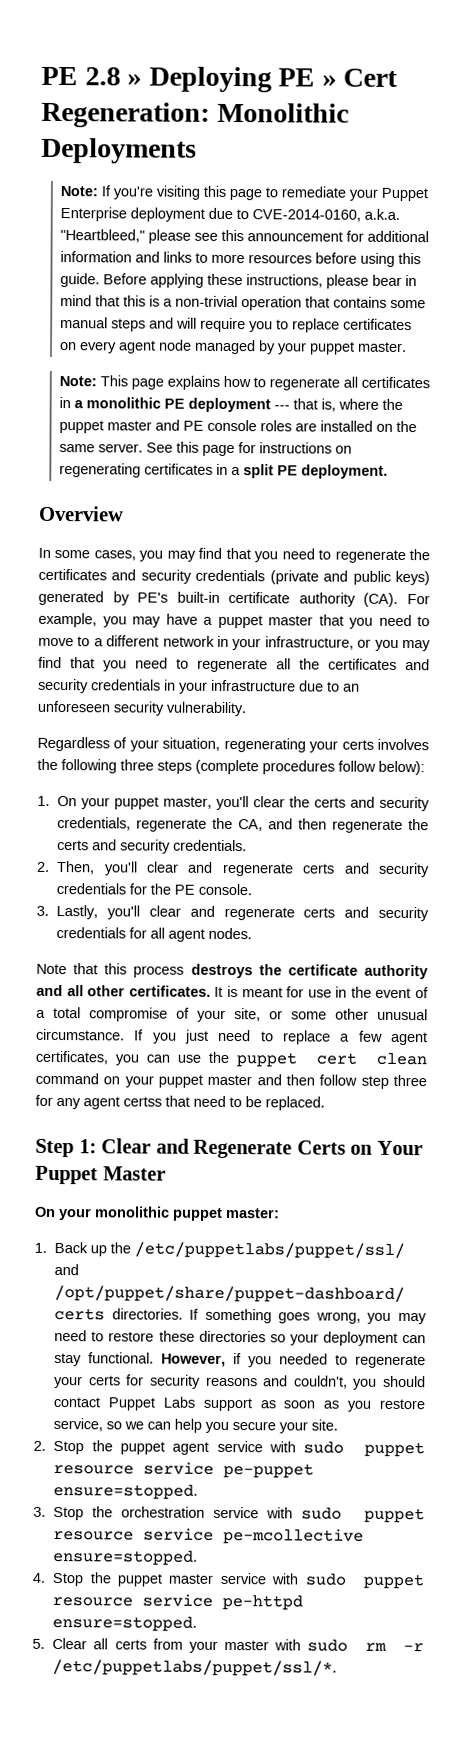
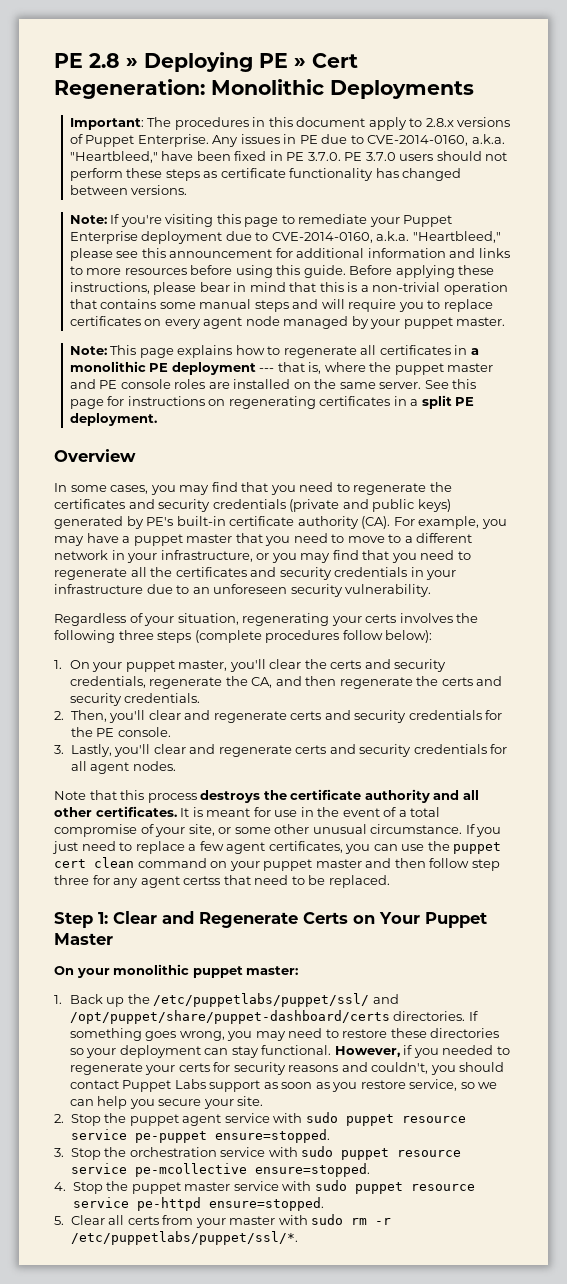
+ Important: The procedures in this document apply to 2.8.x versions of Puppet Enterprise. Any issues in PE due to CVE-2014-0160, a.k.a. "Heartbleed," have been fixed in PE 3.7.0. PE 3.7.0 users should not perform these steps as certificate functionality has changed between versions.

